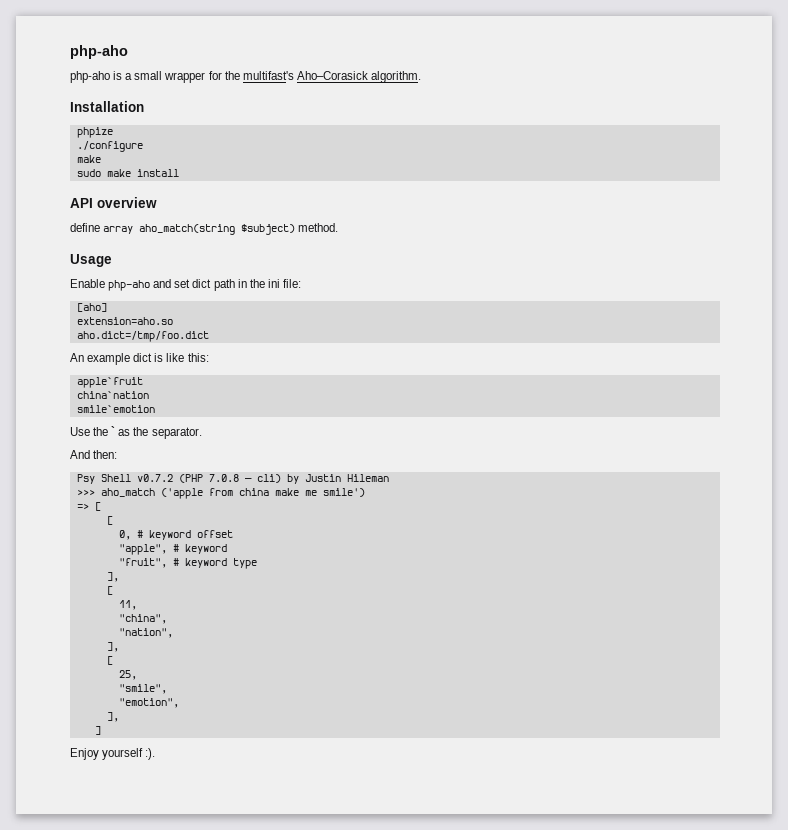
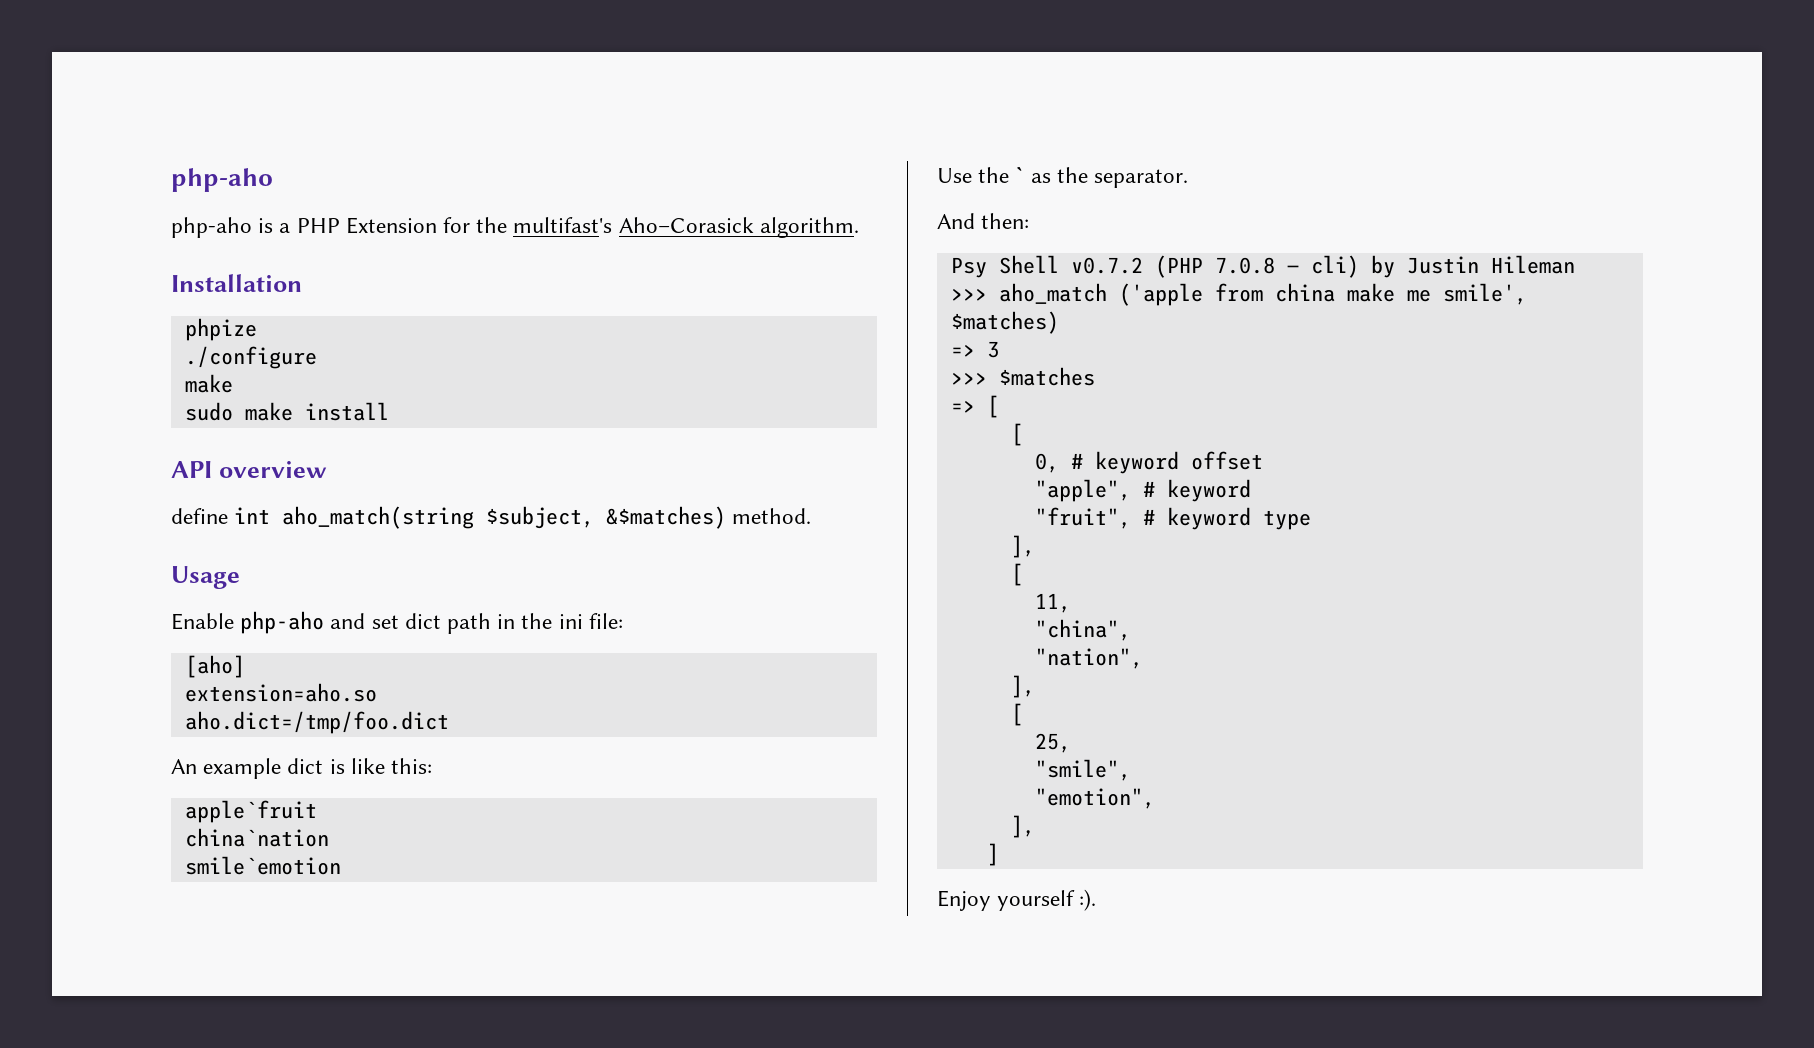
- php-aho is a small wrapper for the multifast's Aho–Corasick algorithm.
+ php-aho is a PHP Extension for the multifast's Aho–Corasick algorithm.
- define array aho_match(string $subject) method.
+ define int aho_match(string $subject, &$matches) method.
- >>> aho_match ('apple from china make me smile')
+ >>> aho_match ('apple from china make me smile', $matches)
+ => 3
+ >>> $matches

